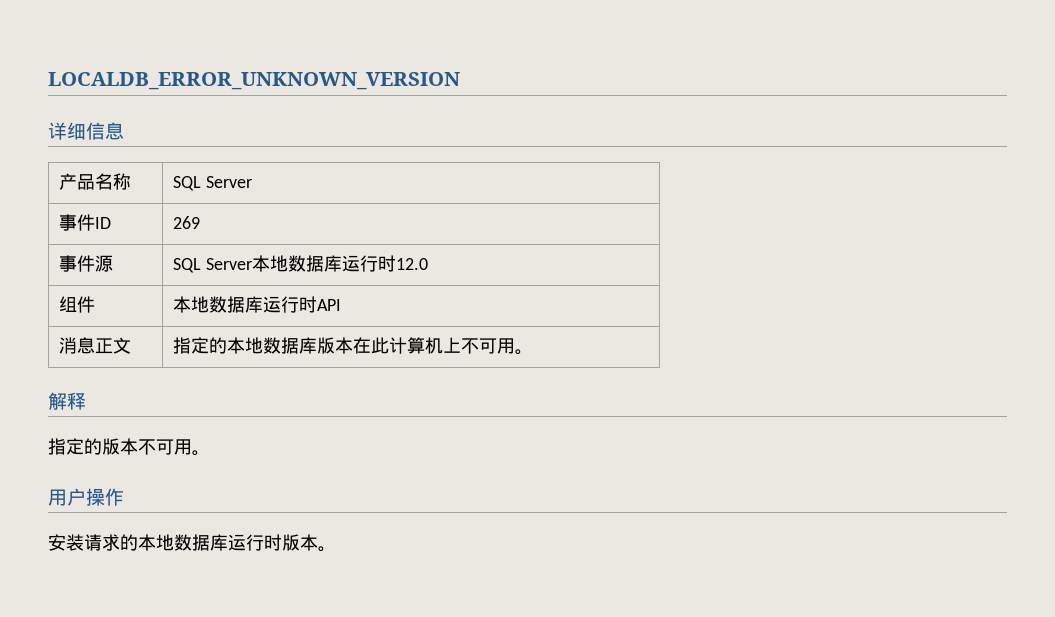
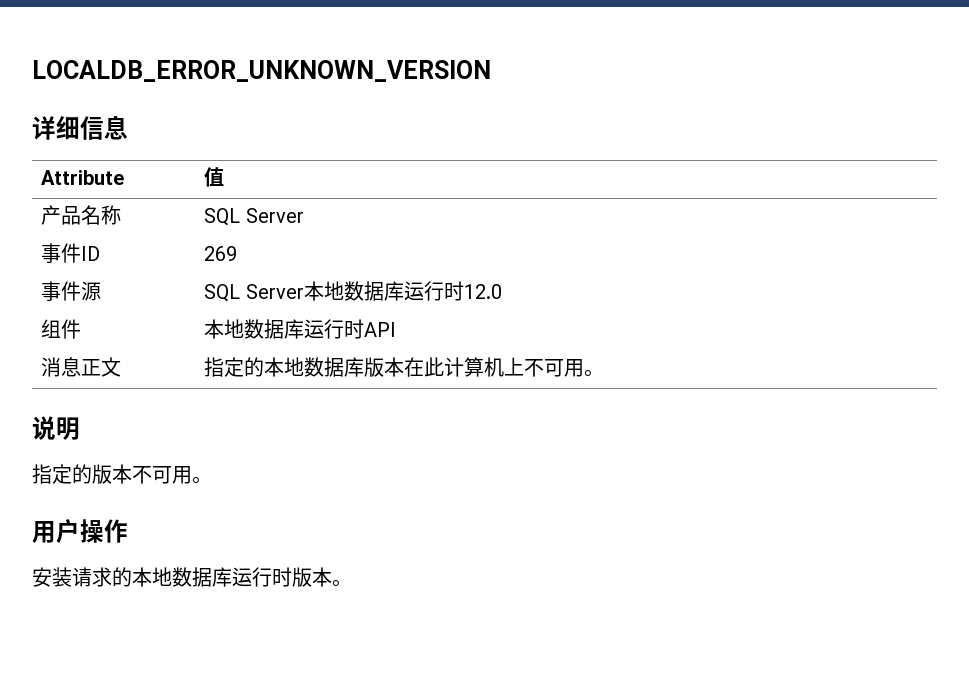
+ Attribute | 值
- 解释
+ 说明

